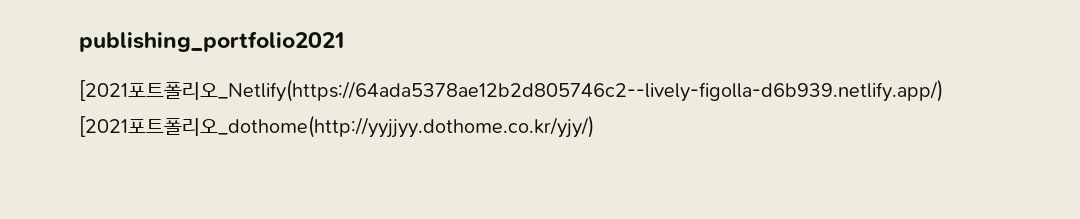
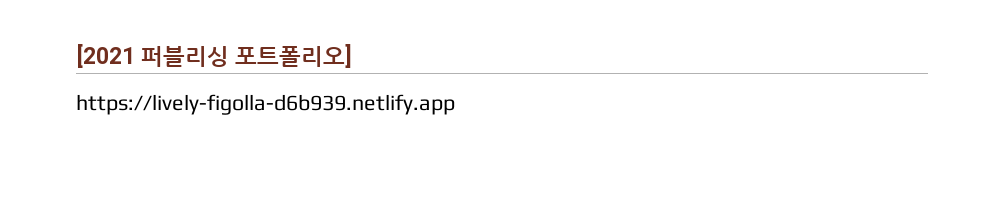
- publishing_portfolio2021
- [2021포트폴리오_Netlify(https://64ada5378ae12b2d805746c2--lively-figolla-d6b939.netlify.app/) [2021포트폴리오_dothome(http://yyjjyy.dothome.co.kr/yjy/)
+ [2021 퍼블리싱 포트폴리오]
+ https://lively-figolla-d6b939.netlify.app

